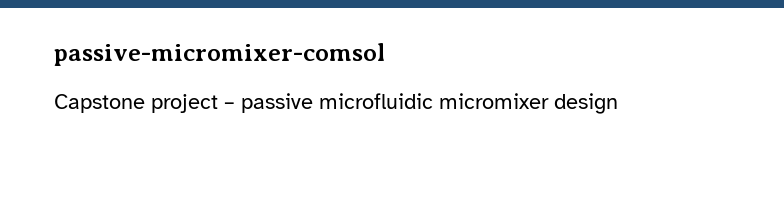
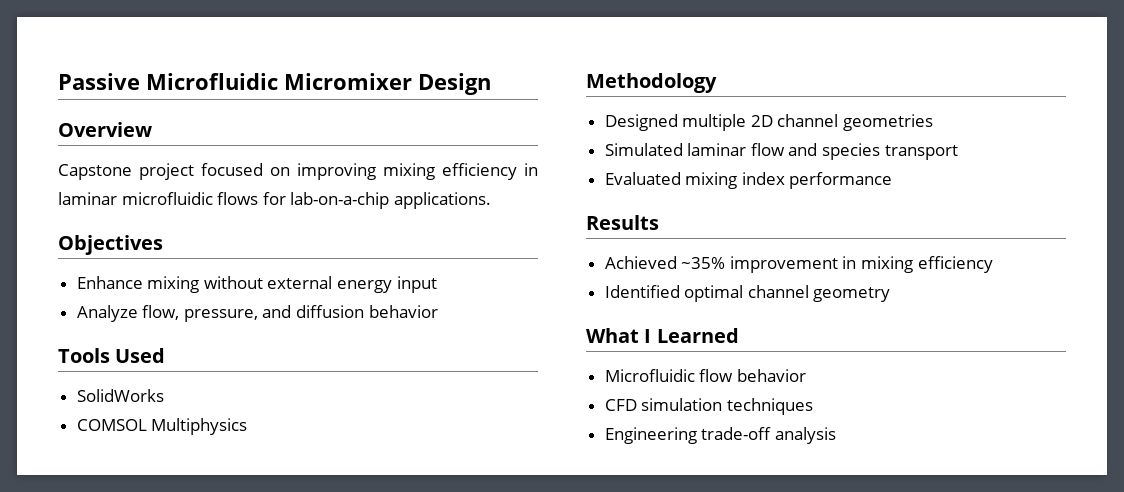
- passive-micromixer-comsol
- Capstone project – passive microfluidic micromixer design
+ Passive Microfluidic Micromixer Design
+ Overview
+ Capstone project focused on improving mixing efficiency in laminar microfluidic flows for lab-on-a-chip applications.
+ Objectives
+ Enhance mixing without external energy input
+ Analyze flow, pressure, and diffusion behavior
+ Tools Used
+ SolidWorks
+ COMSOL Multiphysics
+ Methodology
+ Designed multiple 2D channel geometries
+ Simulated laminar flow and species transport
+ Evaluated mixing index performance
+ Results
+ Achieved ~35% improvement in mixing efficiency
+ Identified optimal channel geometry
+ What I Learned
+ Microfluidic flow behavior
+ CFD simulation techniques
+ Engineering trade-off analysis

